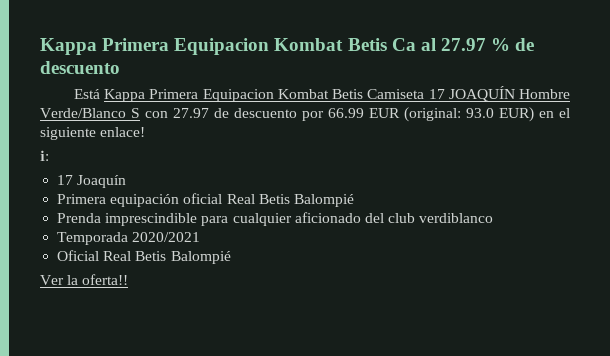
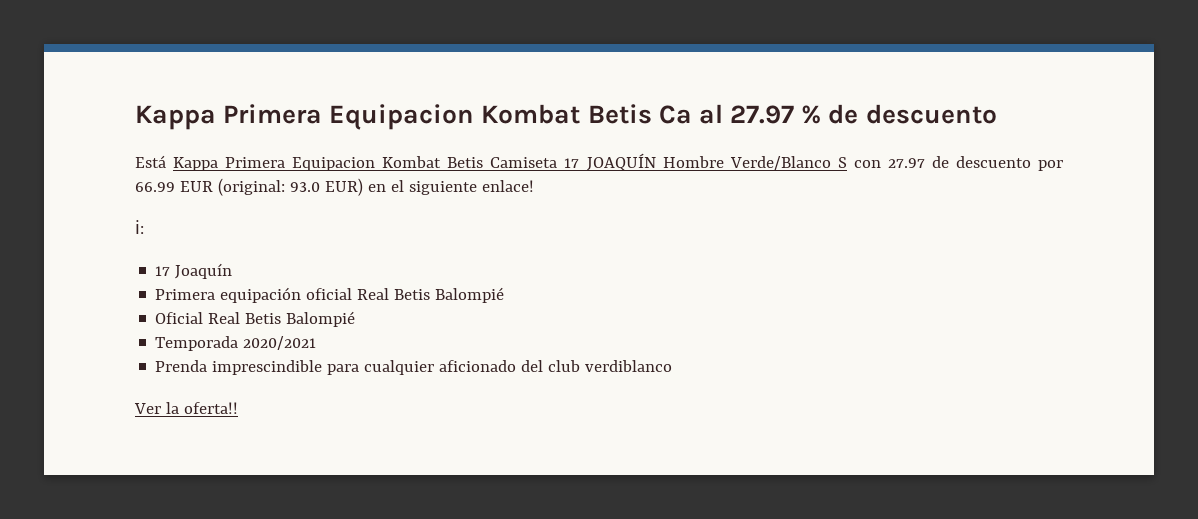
+ Oficial Real Betis Balompié
+ Temporada 2020/2021
- Temporada 2020/2021
- Oficial Real Betis Balompié

